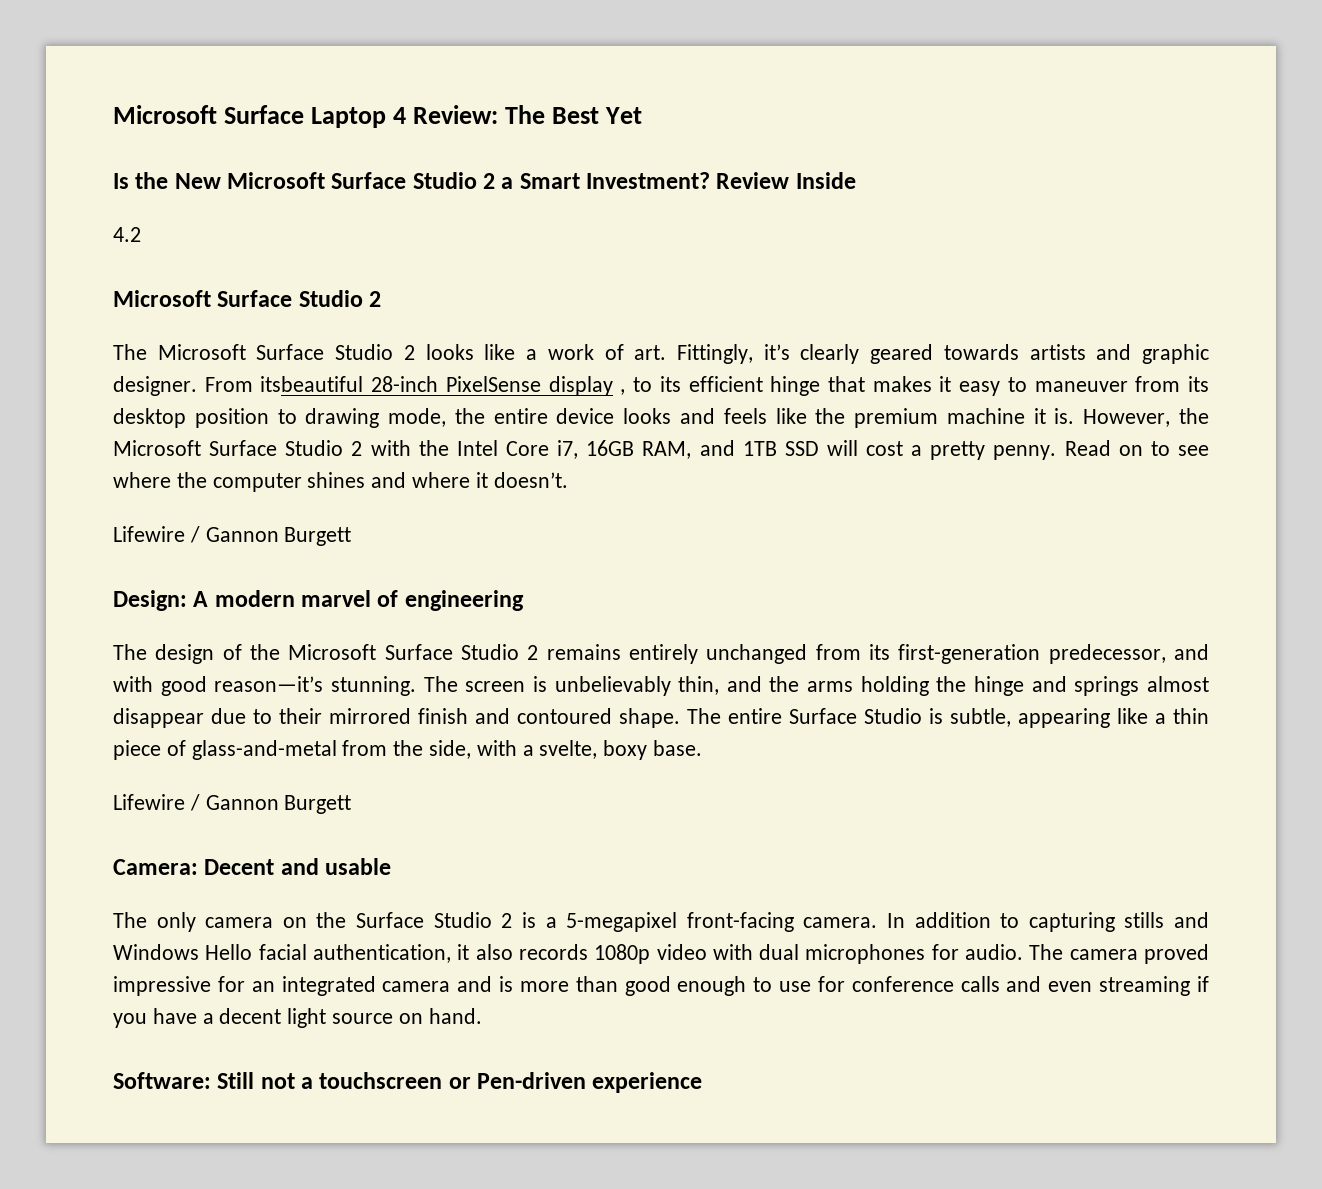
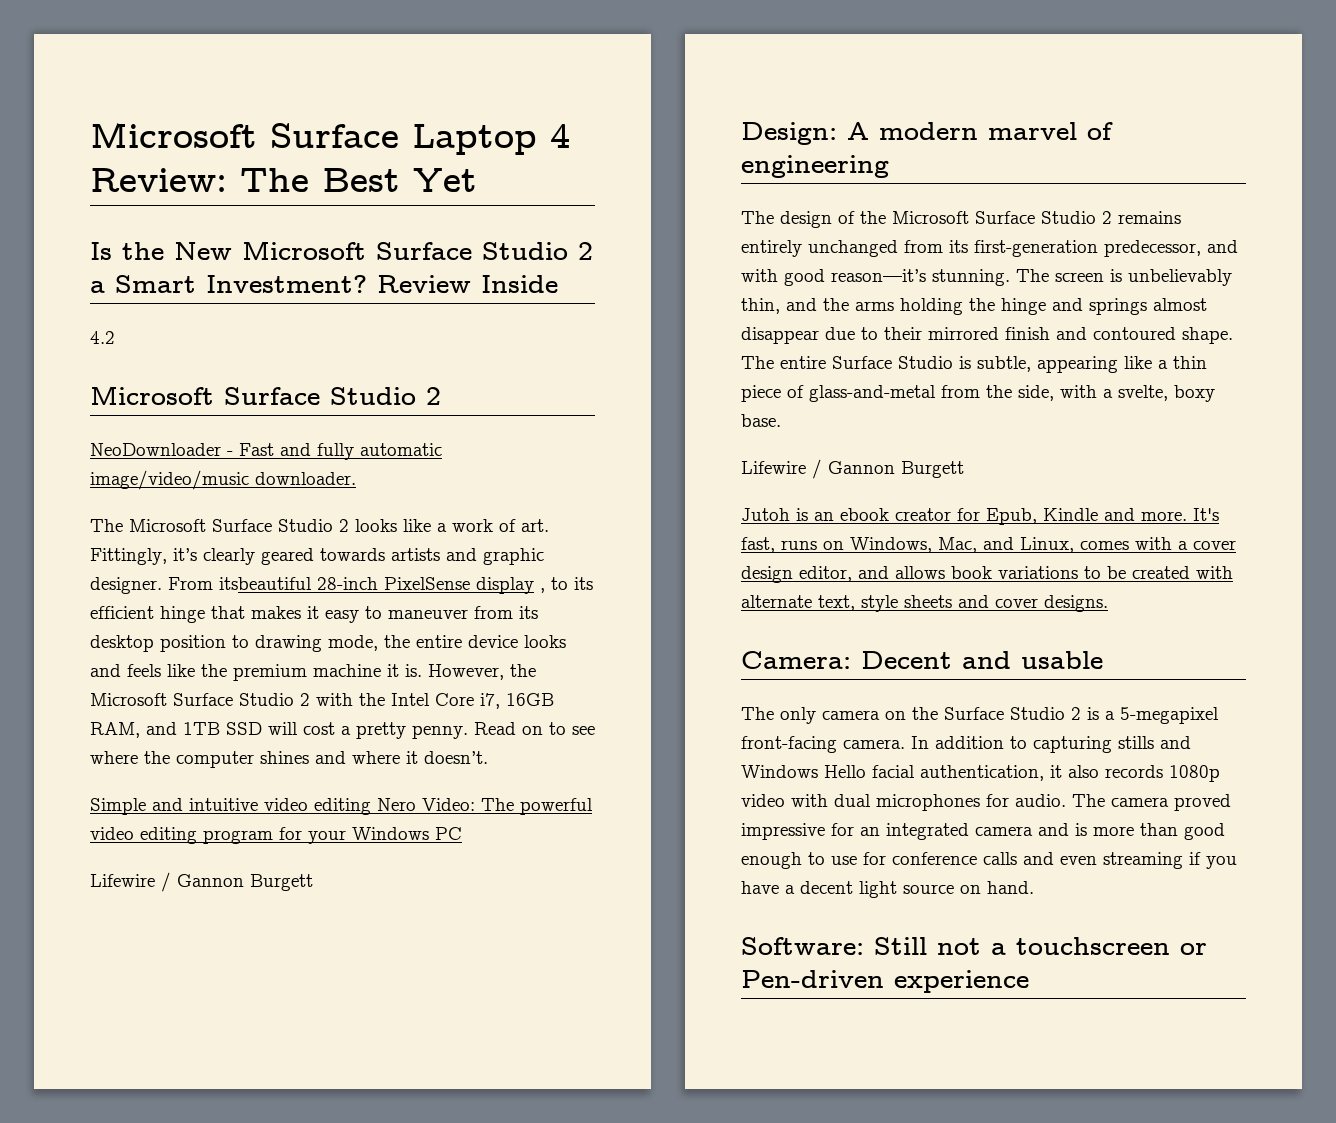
+ NeoDownloader - Fast and fully automatic image/video/music downloader.
+ Simple and intuitive video editing Nero Video: The powerful video editing program for your Windows PC
+ Jutoh is an ebook creator for Epub, Kindle and more. It's fast, runs on Windows, Mac, and Linux, comes with a cover design editor, and allows book variations to be created with alternate text, style sheets and cover designs.

